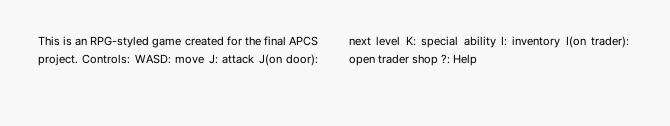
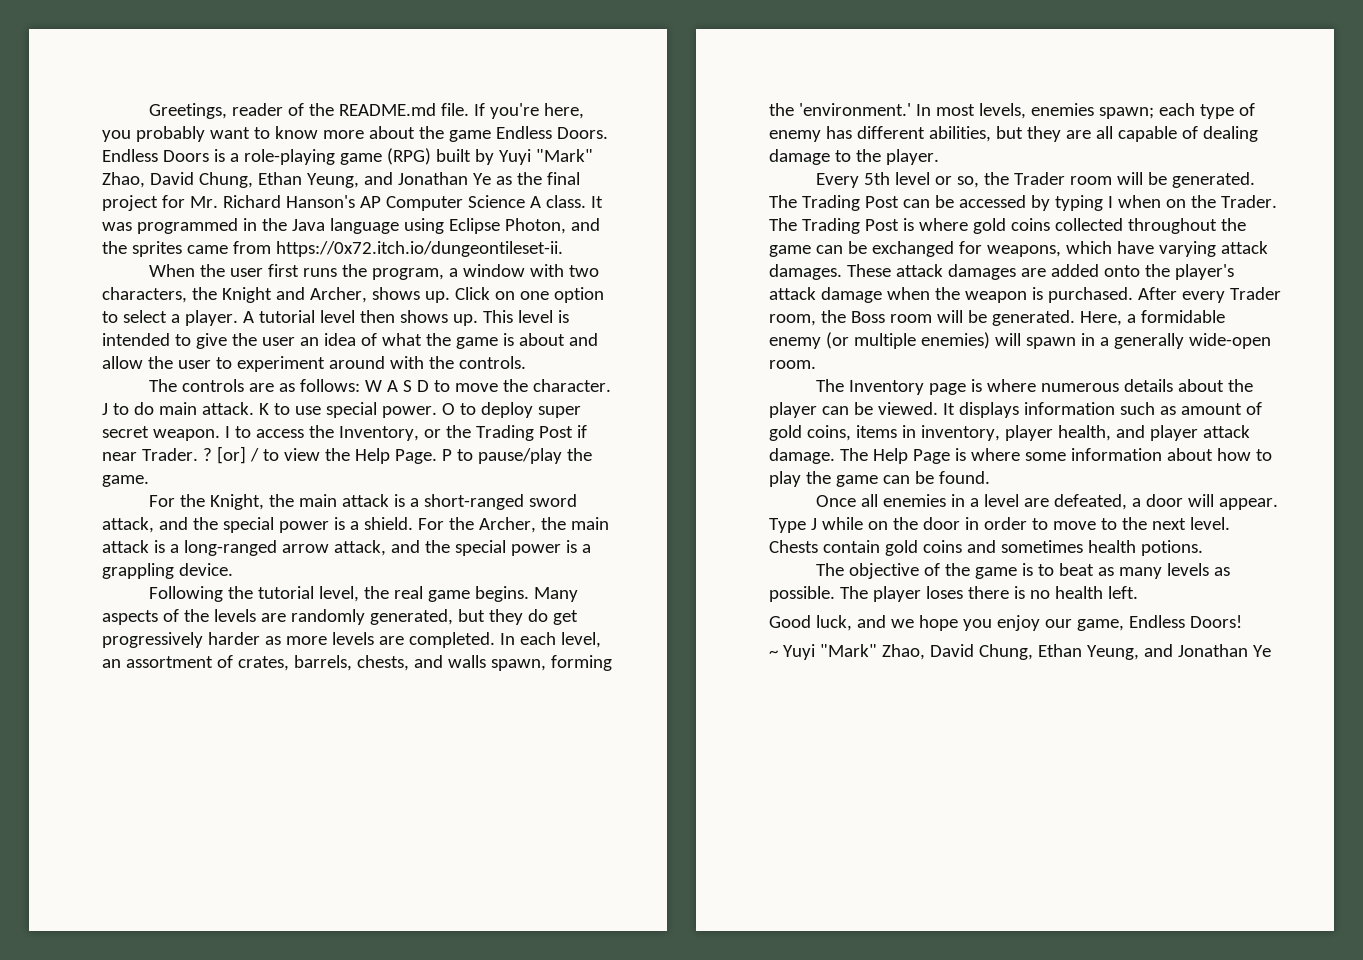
- This is an RPG-styled game created for the final APCS project. Controls: WASD: move J: attack J(on door): next level K: special ability I: inventory I(on trader): open trader shop ?: Help
+ Greetings, reader of the README.md file. If you're here, you probably want to know more about the game Endless Doors. Endless Doors is a role-playing game (RPG) built by Yuyi "Mark" Zhao, David Chung, Ethan Yeung, and Jonathan Ye as the final project for Mr. Richard Hanson's AP Computer Science A class. It was programmed in the Java language using Eclipse Photon, and the sprites came from https://0x72.itch.io/dungeontileset-ii.
+ When the user first runs the program, a window with two characters, the Knight and Archer, shows up. Click on one option to select a player. A tutorial level then shows up. This level is intended to give the user an idea of what the game is about and allow the user to experiment around with the controls.
+ The controls are as follows: W A S D to move the character. J to do main attack. K to use special power. O to deploy super secret weapon. I to access the Inventory, or the Trading Post if near Trader. ? [or] / to view the Help Page. P to pause/play the game.
+ For the Knight, the main attack is a short-ranged sword attack, and the special power is a shield. For the Archer, the main attack is a long-ranged arrow attack, and the special power is a grappling device.
+ Following the tutorial level, the real game begins. Many aspects of the levels are randomly generated, but they do get progressively harder as more levels are completed. In each level, an assortment of crates, barrels, chests, and walls spawn, forming the 'environment.' In most levels, enemies spawn; each type of enemy has different abilities, but they are all capable of dealing damage to the player.
+ Every 5th level or so, the Trader room will be generated. The Trading Post can be accessed by typing I when on the Trader. The Trading Post is where gold coins collected throughout the game can be exchanged for weapons, which have varying attack damages. These attack damages are added onto the player's attack damage when the weapon is purchased. After every Trader room, the Boss room will be generated. Here, a formidable enemy (or multiple enemies) will spawn in a generally wide-open room.
+ The Inventory page is where numerous details about the player can be viewed. It displays information such as amount of gold coins, items in inventory, player health, and player attack damage. The Help Page is where some information about how to play the game can be found.
+ Once all enemies in a level are defeated, a door will appear. Type J while on the door in order to move to the next level. Chests contain gold coins and sometimes health potions.
+ The objective of the game is to beat as many levels as possible. The player loses there is no health left.
+ Good luck, and we hope you enjoy our game, Endless Doors!
+ ~ Yuyi "Mark" Zhao, David Chung, Ethan Yeung, and Jonathan Ye

